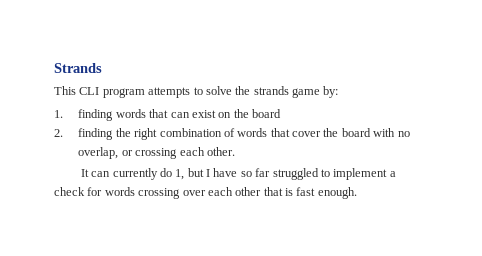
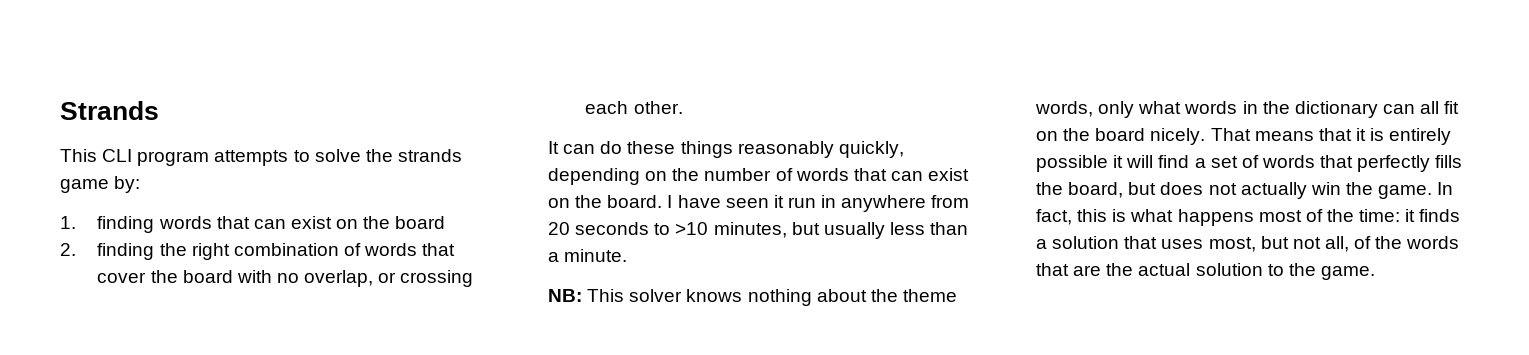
- It can currently do 1, but I have so far struggled to implement a check for words crossing over each other that is fast enough.
+ It can do these things reasonably quickly, depending on the number of words that can exist on the board. I have seen it run in anywhere from 20 seconds to >10 minutes, but usually less than a minute.
+ NB: This solver knows nothing about the theme words, only what words in the dictionary can all fit on the board nicely. That means that it is entirely possible it will find a set of words that perfectly fills the board, but does not actually win the game. In fact, this is what happens most of the time: it finds a solution that uses most, but not all, of the words that are the actual solution to the game.

